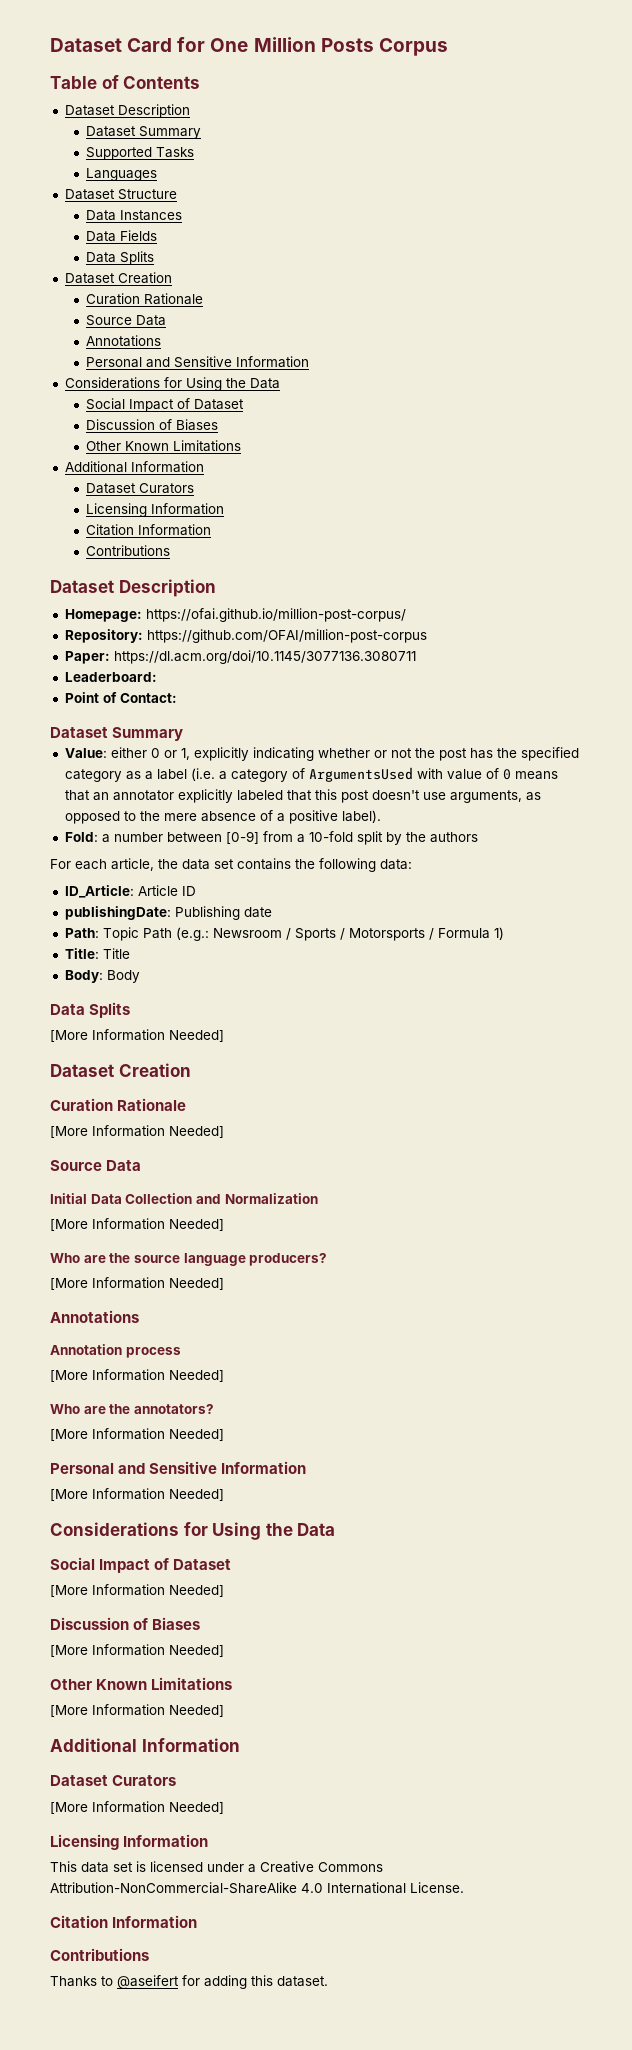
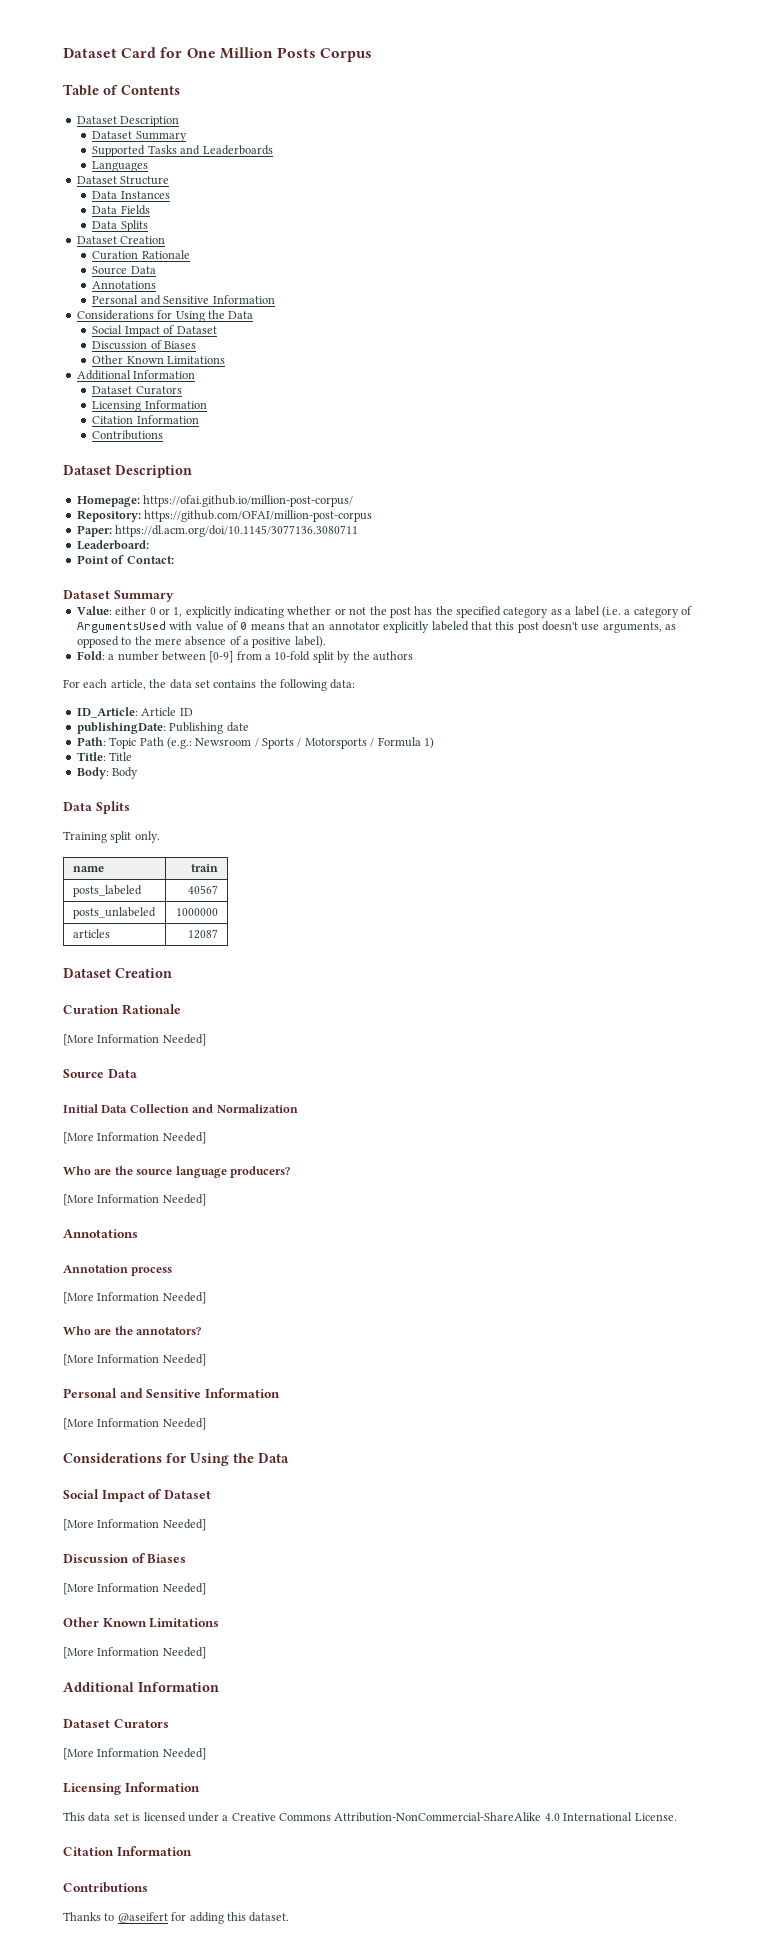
- Supported Tasks
+ Supported Tasks and Leaderboards
  Body: Body
  Data Splits
- [More Information Needed]
+ Training split only.
+ name | train
+ posts_labeled | 40567
+ posts_unlabeled | 1000000
+ articles | 12087

